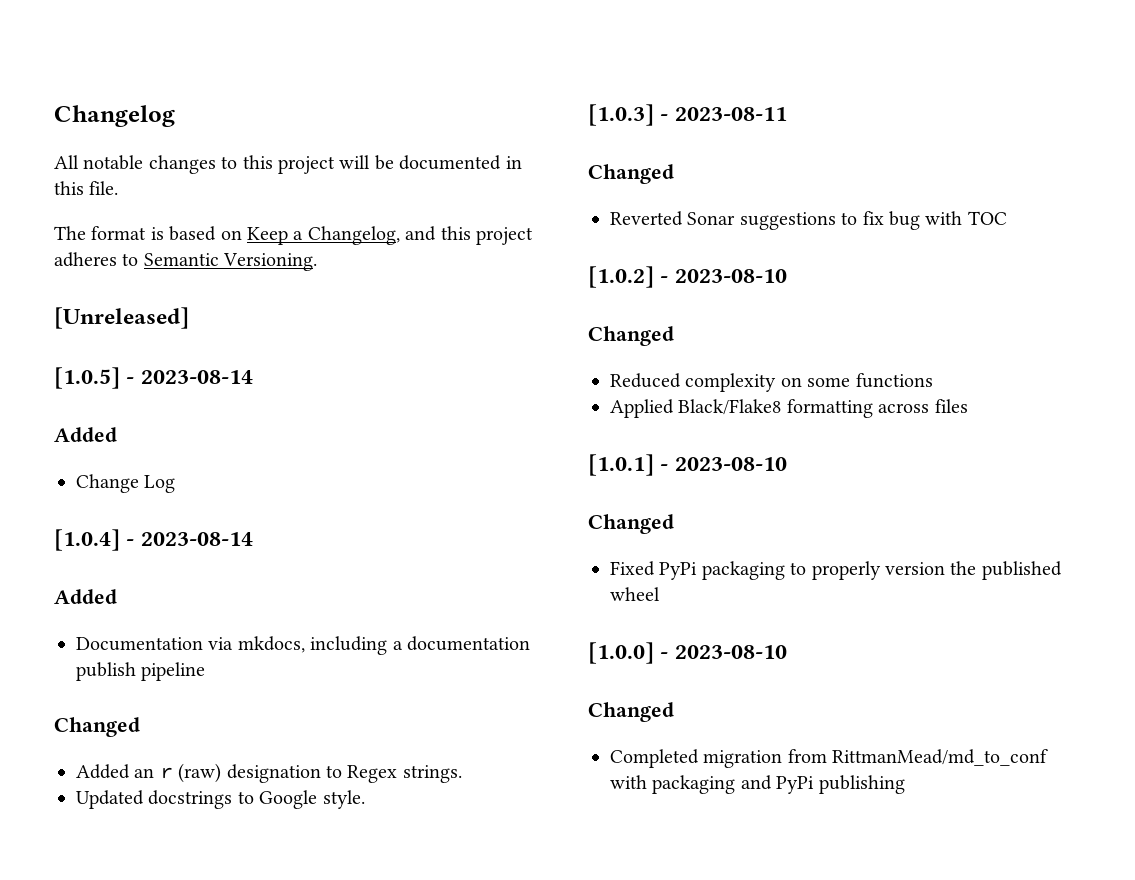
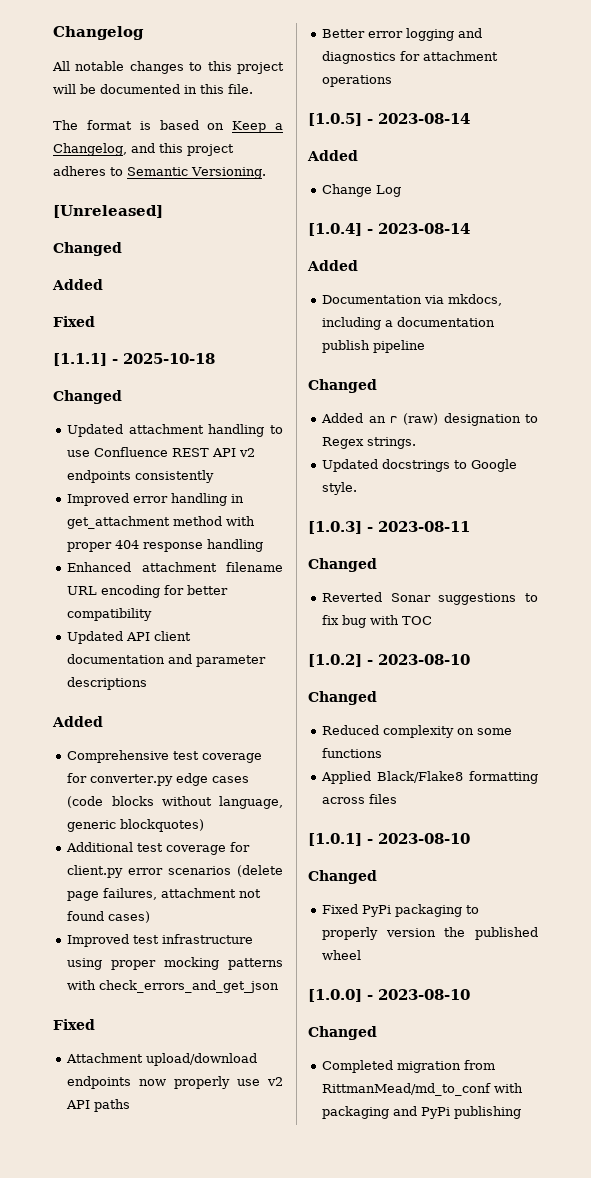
  [Unreleased]
+ Changed
+ Added
+ Fixed
+ [1.1.1] - 2025-10-18
+ Changed
+ Updated attachment handling to use Confluence REST API v2 endpoints consistently
+ Improved error handling in get_attachment method with proper 404 response handling
+ Enhanced attachment filename URL encoding for better compatibility
+ Updated API client documentation and parameter descriptions
+ Added
+ Comprehensive test coverage for converter.py edge cases (code blocks without language, generic blockquotes)
+ Additional test coverage for client.py error scenarios (delete page failures, attachment not found cases)
+ Improved test infrastructure using proper mocking patterns with check_errors_and_get_json
+ Fixed
+ Attachment upload/download endpoints now properly use v2 API paths
+ Better error logging and diagnostics for attachment operations

